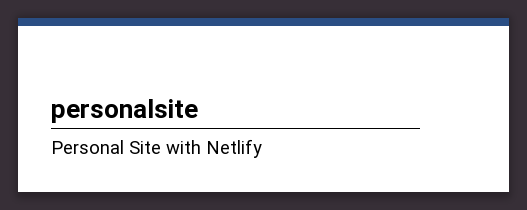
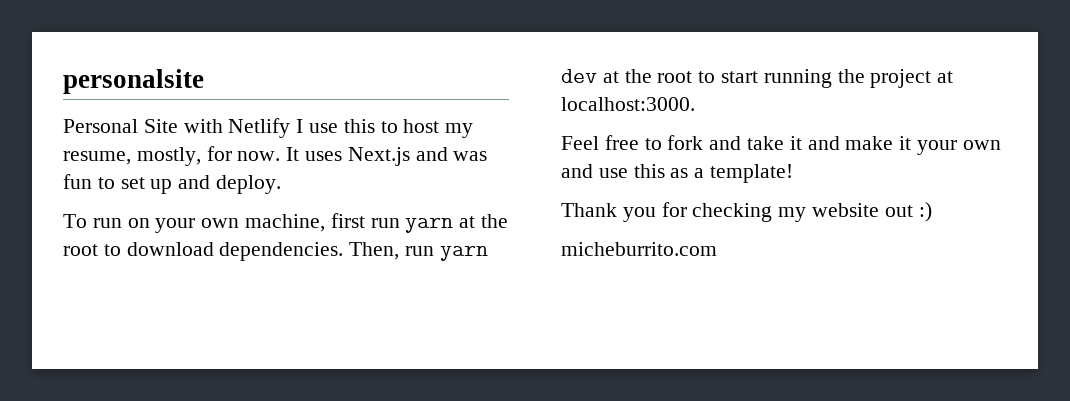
- Personal Site with Netlify
+ Personal Site with Netlify I use this to host my resume, mostly, for now. It uses Next.js and was fun to set up and deploy.
+ To run on your own machine, first run yarn at the root to download dependencies. Then, run yarn dev at the root to start running the project at localhost:3000.
+ Feel free to fork and take it and make it your own and use this as a template!
+ Thank you for checking my website out :)
+ micheburrito.com

